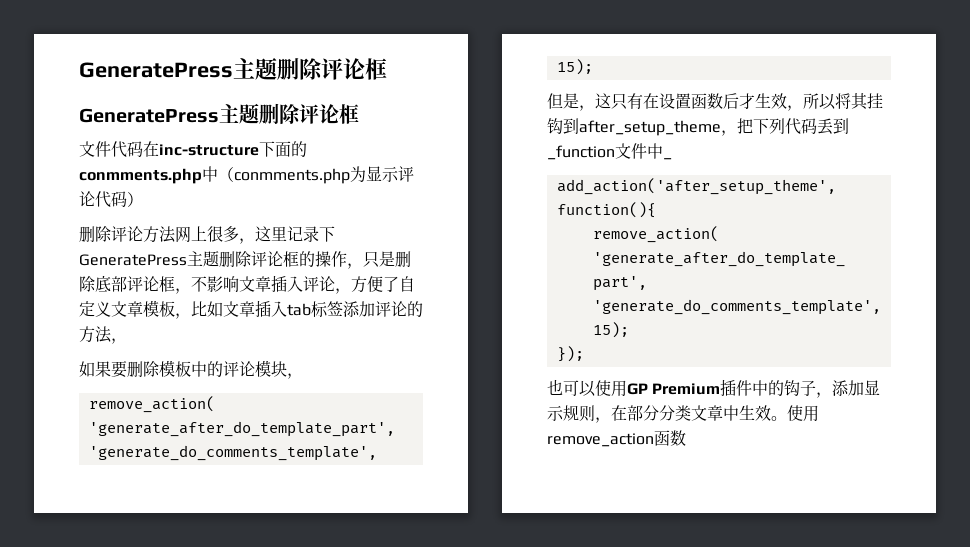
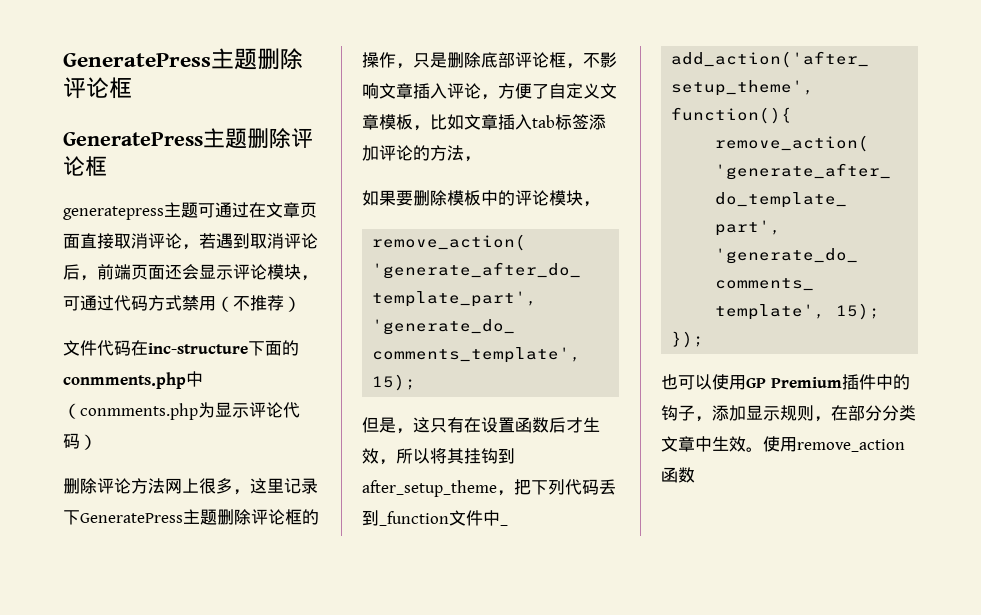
+ generatepress主题可通过在文章页面直接取消评论，若遇到取消评论后，前端页面还会显示评论模块，可通过代码方式禁用（不推荐）

